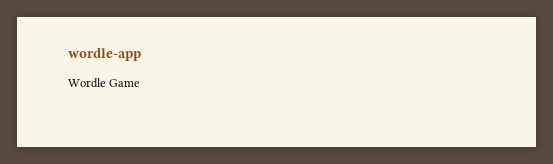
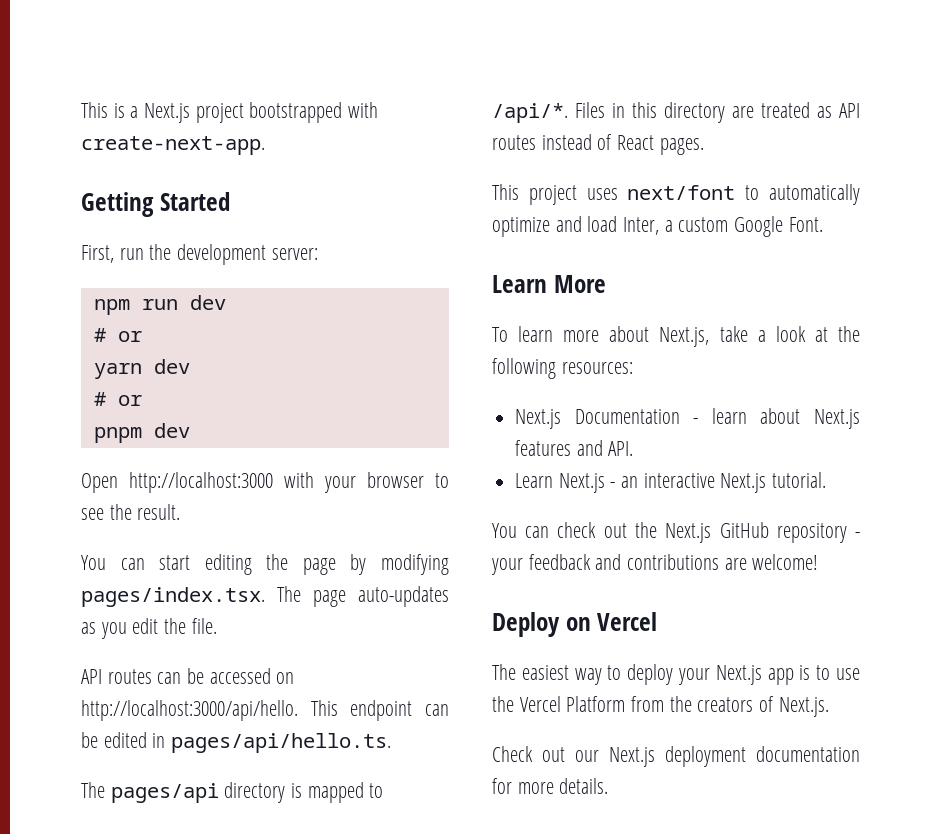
- wordle-app
- Wordle Game
+ This is a Next.js project bootstrapped with create-next-app.
+ Getting Started
+ First, run the development server:
+ npm run dev
+ # or
+ yarn dev
+ # or
+ pnpm dev
+ Open http://localhost:3000 with your browser to see the result.
+ You can start editing the page by modifying pages/index.tsx. The page auto-updates as you edit the file.
+ API routes can be accessed on http://localhost:3000/api/hello. This endpoint can be edited in pages/api/hello.ts.
+ The pages/api directory is mapped to /api/*. Files in this directory are treated as API routes instead of React pages.
+ This project uses next/font to automatically optimize and load Inter, a custom Google Font.
+ Learn More
+ To learn more about Next.js, take a look at the following resources:
+ Next.js Documentation - learn about Next.js features and API.
+ Learn Next.js - an interactive Next.js tutorial.
+ You can check out the Next.js GitHub repository - your feedback and contributions are welcome!
+ Deploy on Vercel
+ The easiest way to deploy your Next.js app is to use the Vercel Platform from the creators of Next.js.
+ Check out our Next.js deployment documentation for more details.

